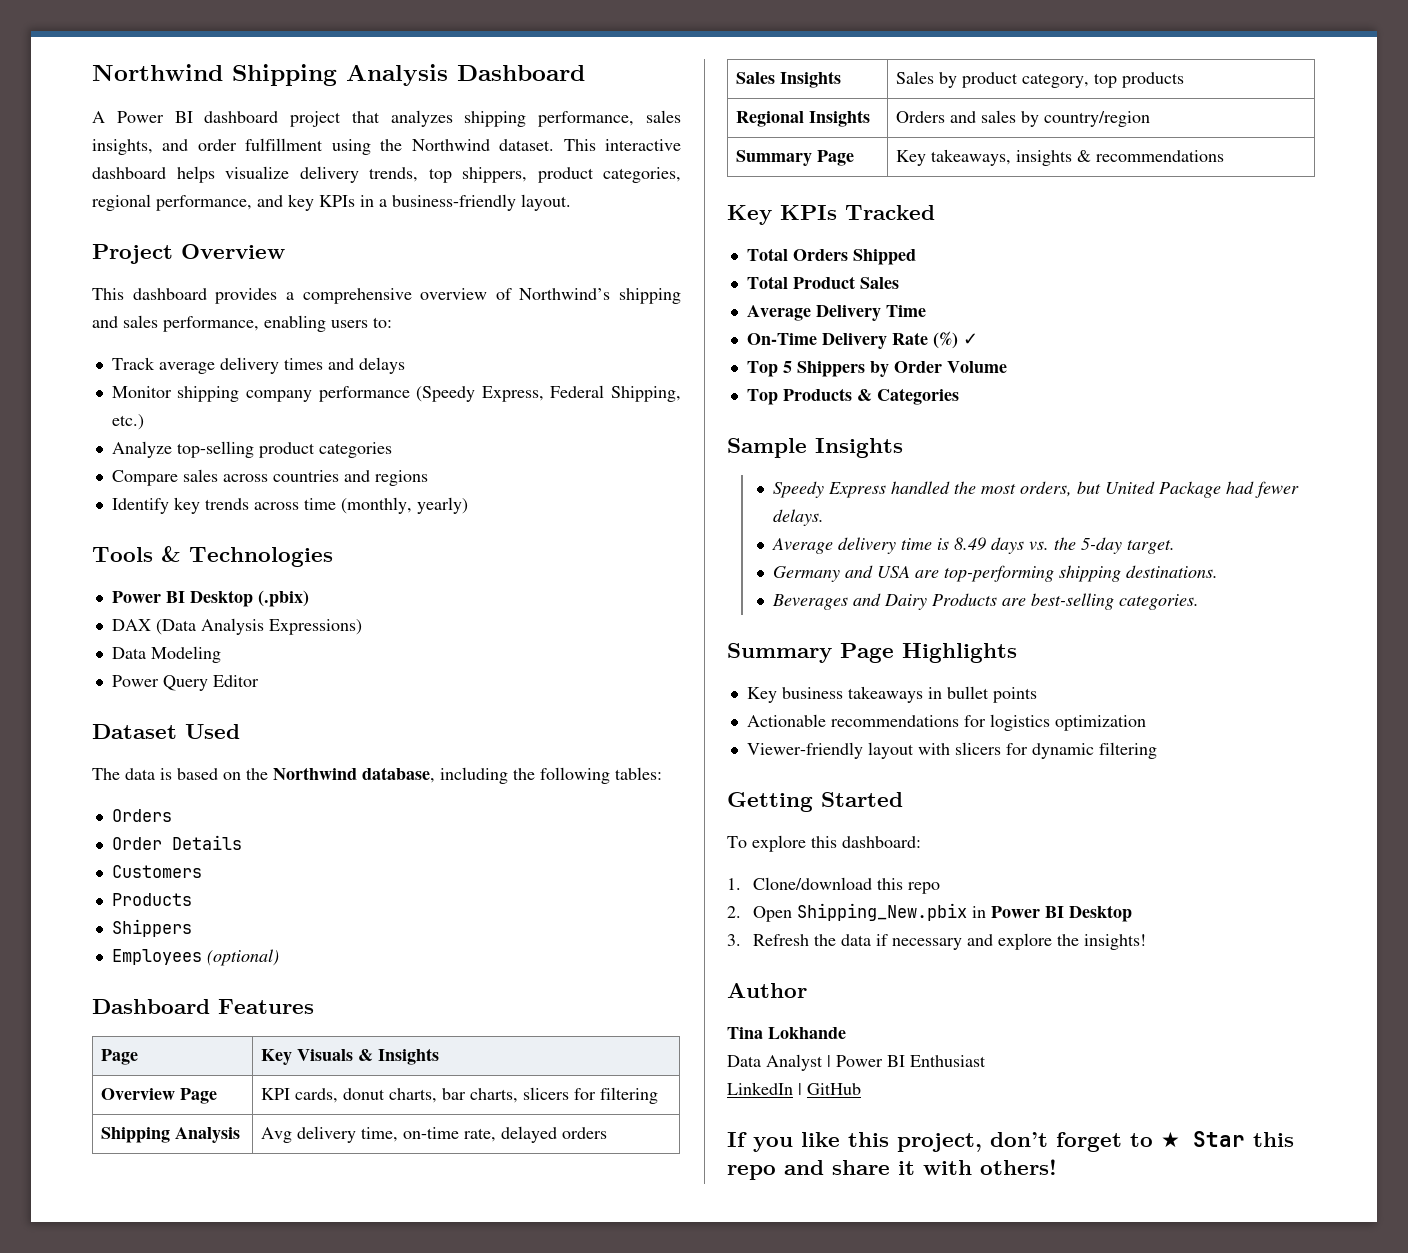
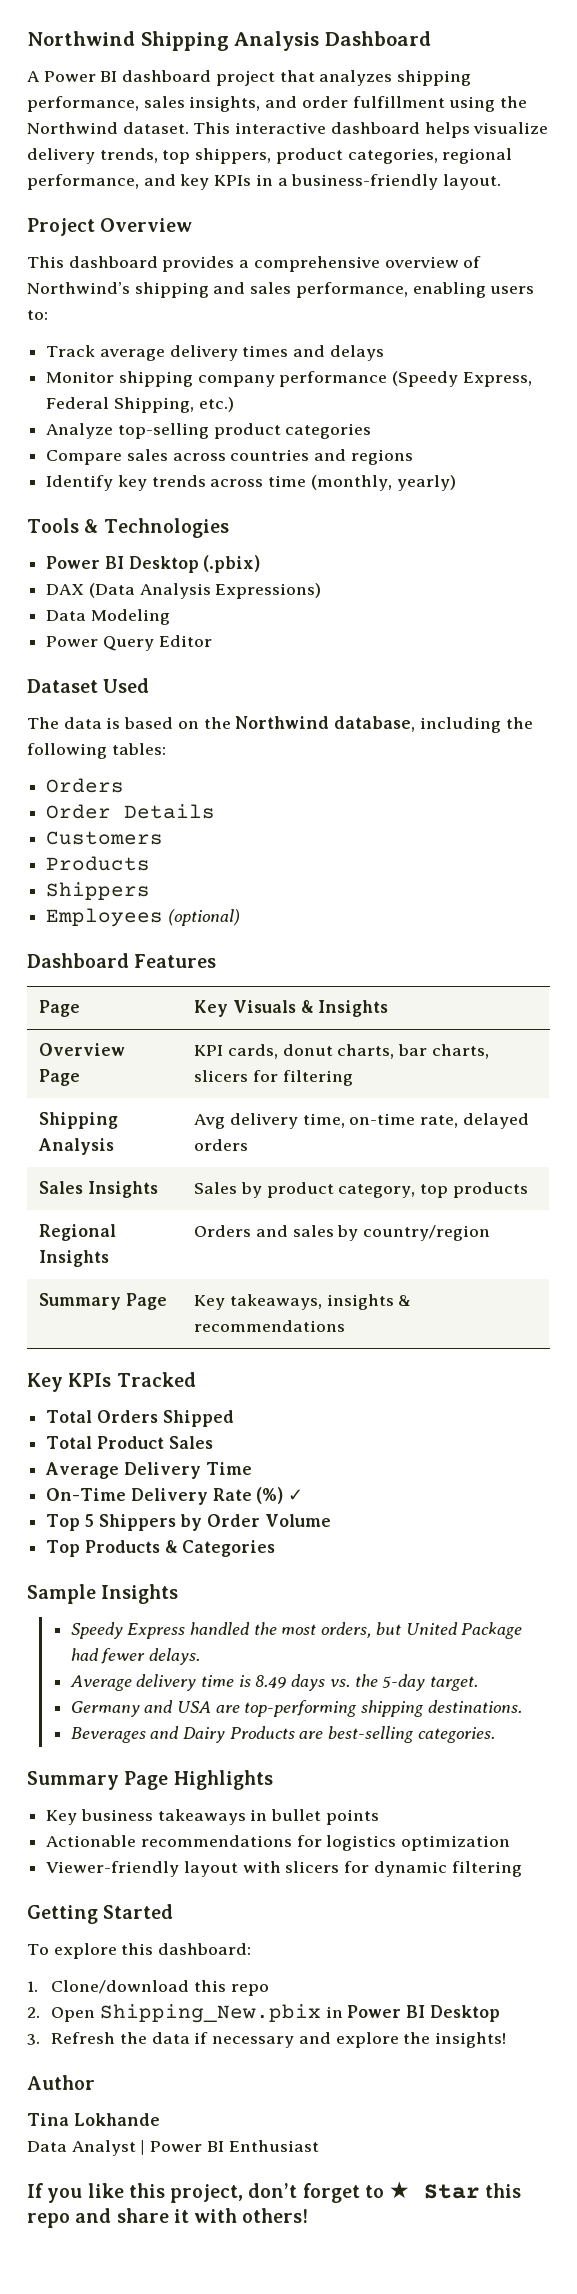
- LinkedIn | GitHub

